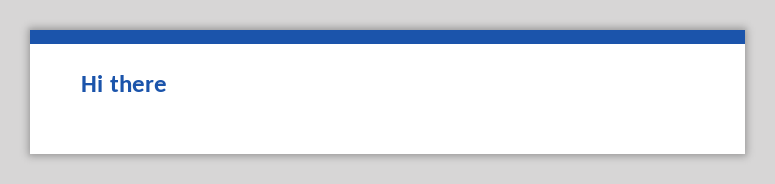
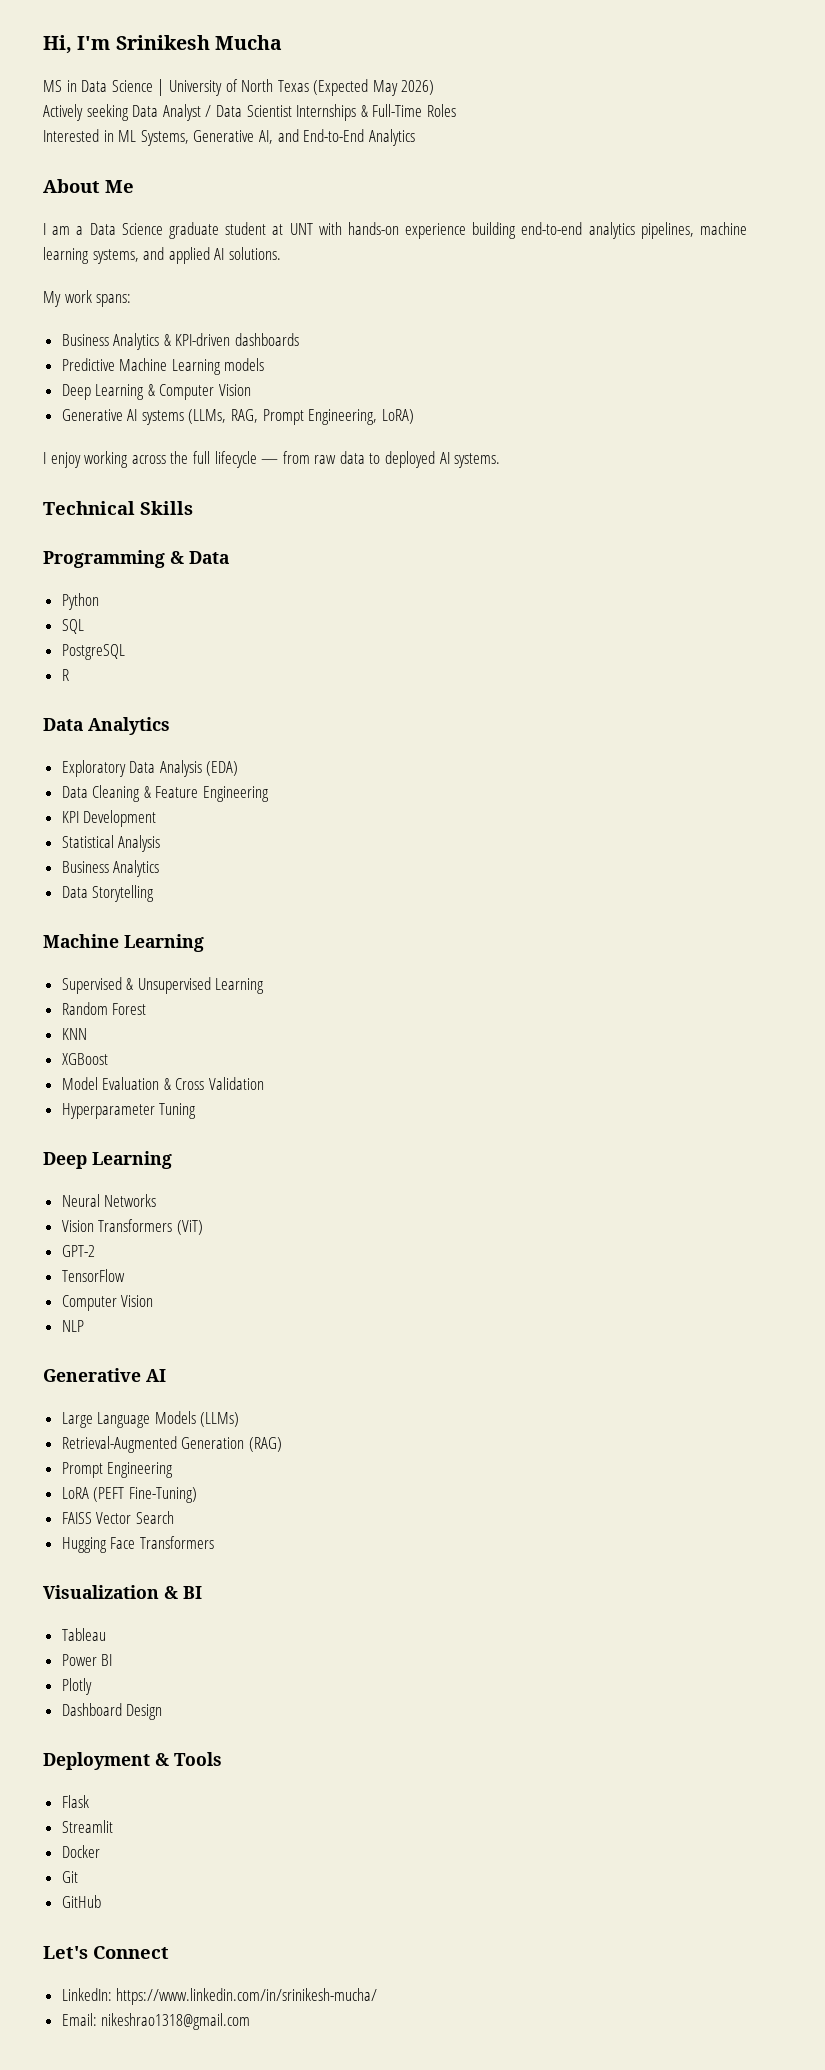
- Hi there
+ Hi, I'm Srinikesh Mucha
+ MS in Data Science | University of North Texas (Expected May 2026)
+ Actively seeking Data Analyst / Data Scientist Internships & Full-Time Roles
+ Interested in ML Systems, Generative AI, and End-to-End Analytics
+ About Me
+ I am a Data Science graduate student at UNT with hands-on experience building end-to-end analytics pipelines, machine learning systems, and applied AI solutions.
+ My work spans:
+ Business Analytics & KPI-driven dashboards
+ Predictive Machine Learning models
+ Deep Learning & Computer Vision
+ Generative AI systems (LLMs, RAG, Prompt Engineering, LoRA)
+ I enjoy working across the full lifecycle — from raw data to deployed AI systems.
+ Technical Skills
+ Programming & Data
+ Python
+ SQL
+ PostgreSQL
+ R
+ Data Analytics
+ Exploratory Data Analysis (EDA)
+ Data Cleaning & Feature Engineering
+ KPI Development
+ Statistical Analysis
+ Business Analytics
+ Data Storytelling
+ Machine Learning
+ Supervised & Unsupervised Learning
+ Random Forest
+ KNN
+ XGBoost
+ Model Evaluation & Cross Validation
+ Hyperparameter Tuning
+ Deep Learning
+ Neural Networks
+ Vision Transformers (ViT)
+ GPT-2
+ TensorFlow
+ Computer Vision
+ NLP
+ Generative AI
+ Large Language Models (LLMs)
+ Retrieval-Augmented Generation (RAG)
+ Prompt Engineering
+ LoRA (PEFT Fine-Tuning)
+ FAISS Vector Search
+ Hugging Face Transformers
+ Visualization & BI
+ Tableau
+ Power BI
+ Plotly
+ Dashboard Design
+ Deployment & Tools
+ Flask
+ Streamlit
+ Docker
+ Git
+ GitHub
+ Let's Connect
+ LinkedIn: https://www.linkedin.com/in/srinikesh-mucha/
+ Email: nikeshrao1318@gmail.com

